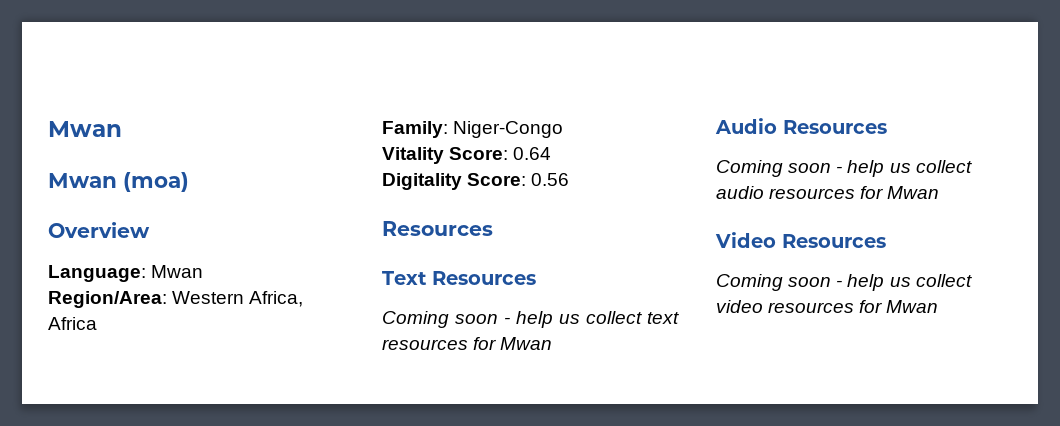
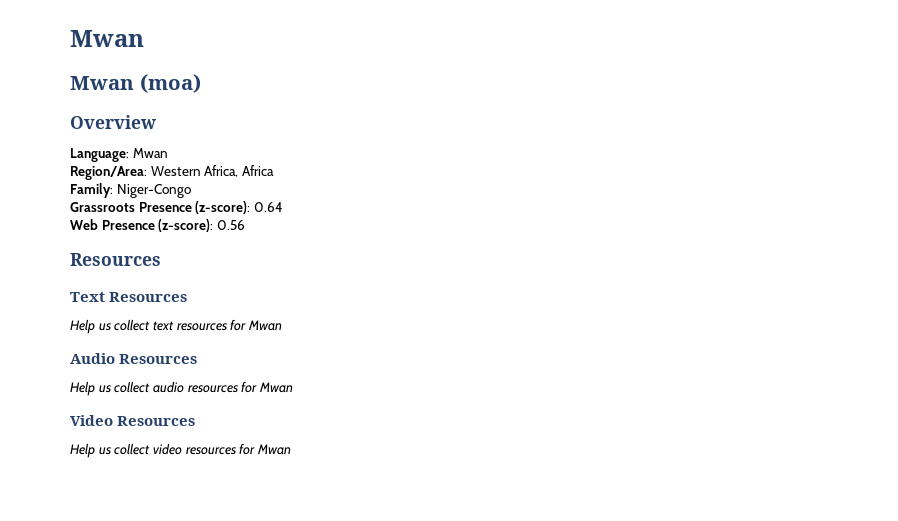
- Vitality Score: 0.64
- Digitality Score: 0.56
+ Grassroots Presence (z-score): 0.64
+ Web Presence (z-score): 0.56
- Coming soon - help us collect text resources for Mwan
+ Help us collect text resources for Mwan
- Coming soon - help us collect audio resources for Mwan
+ Help us collect audio resources for Mwan
- Coming soon - help us collect video resources for Mwan
+ Help us collect video resources for Mwan

